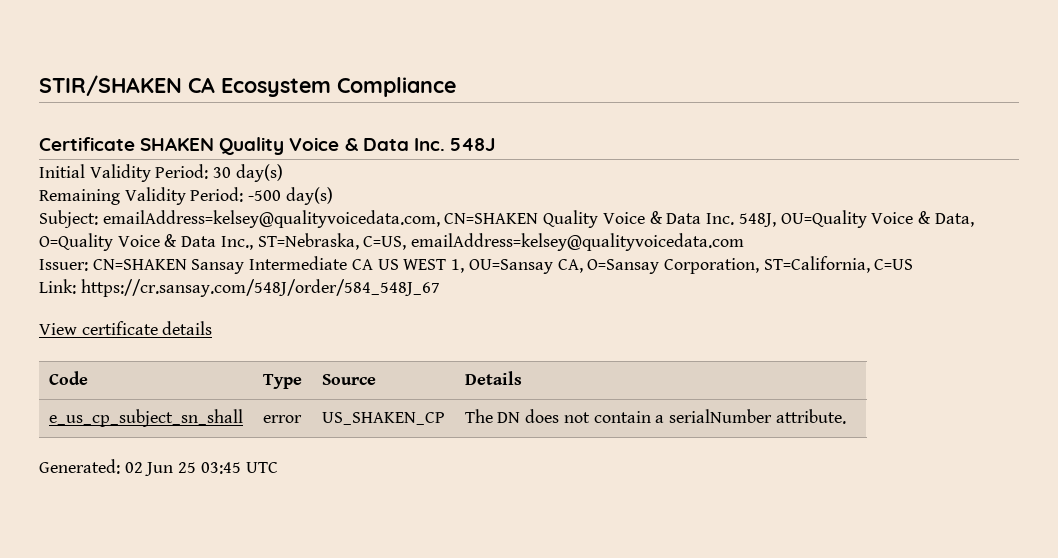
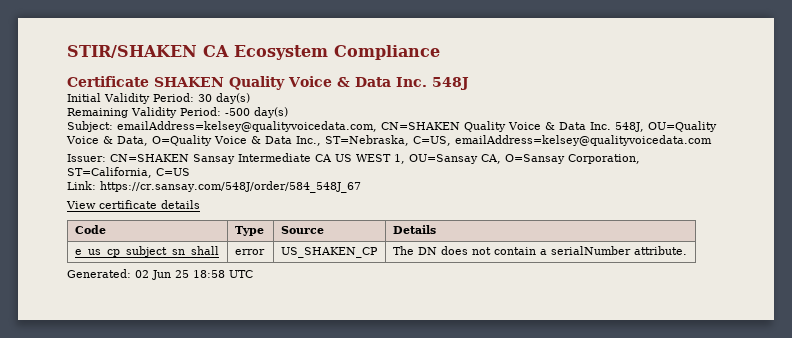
- Generated: 02 Jun 25 03:45 UTC
+ Generated: 02 Jun 25 18:58 UTC

